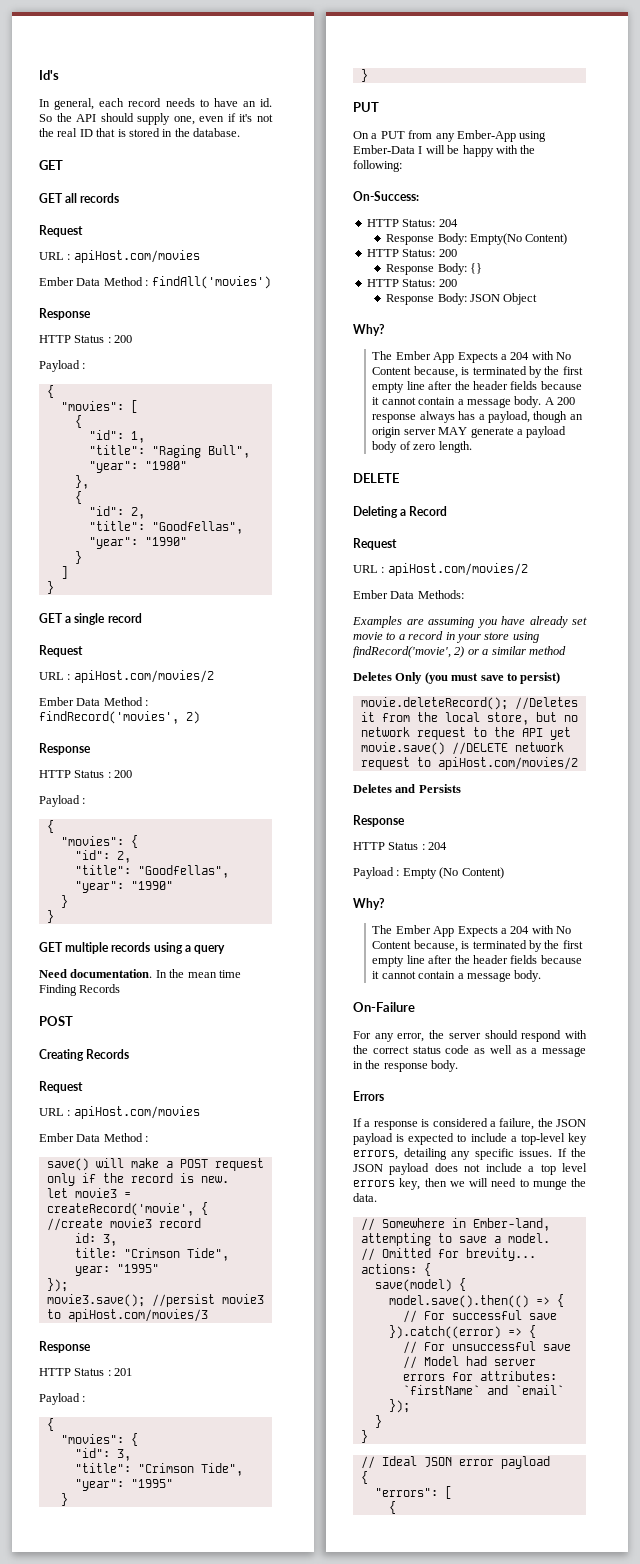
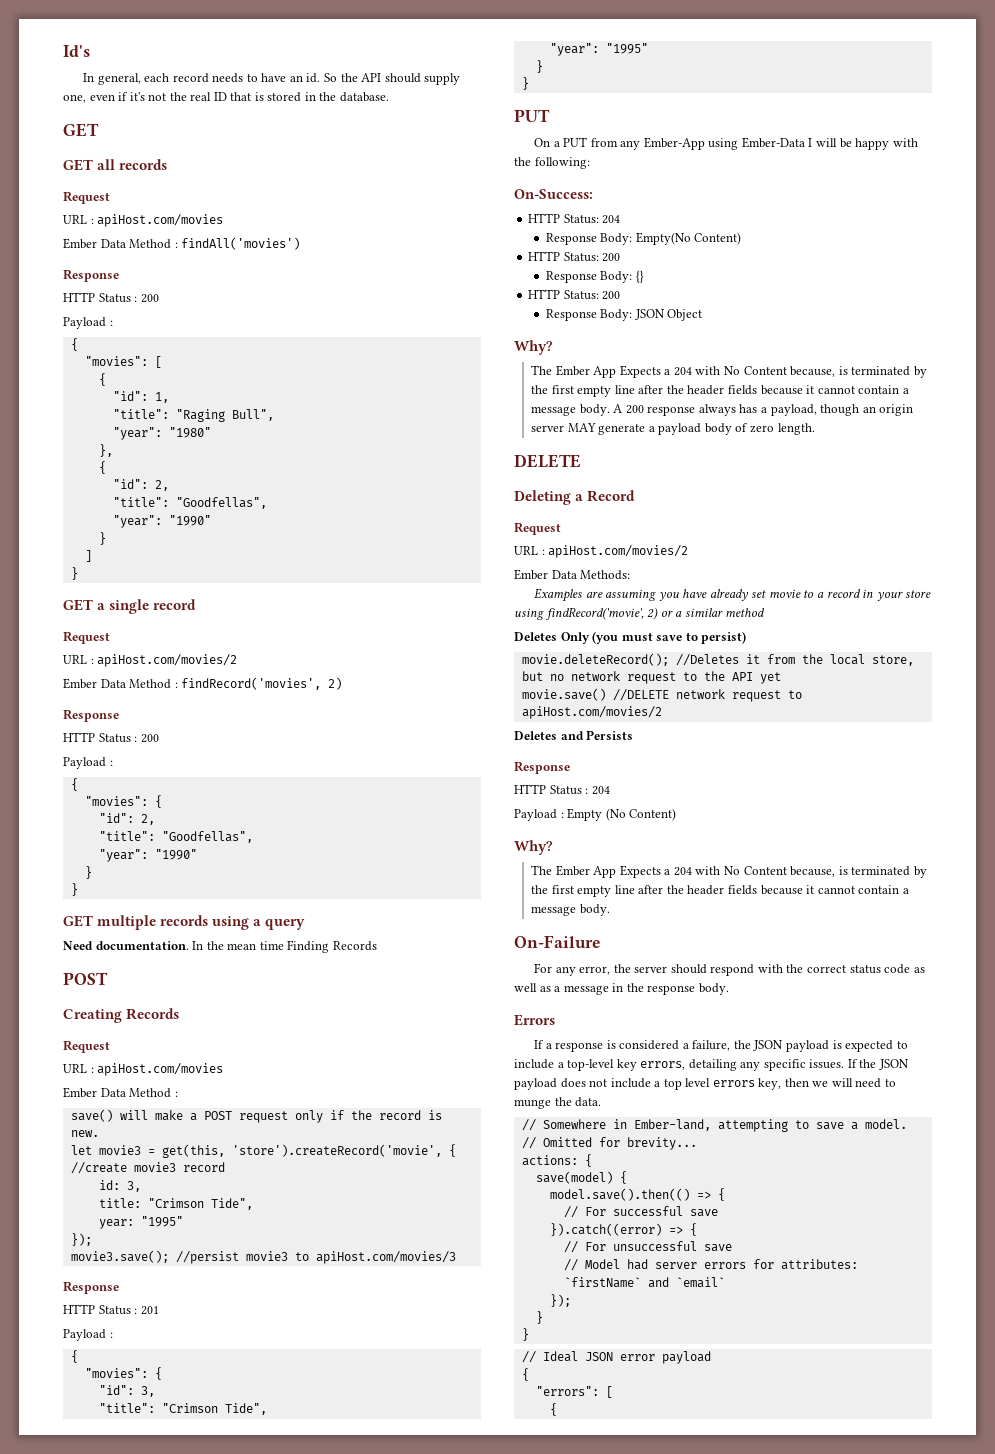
- let movie3 = createRecord('movie', { //create movie3 record
+ let movie3 = get(this, 'store').createRecord('movie', { //create movie3 record

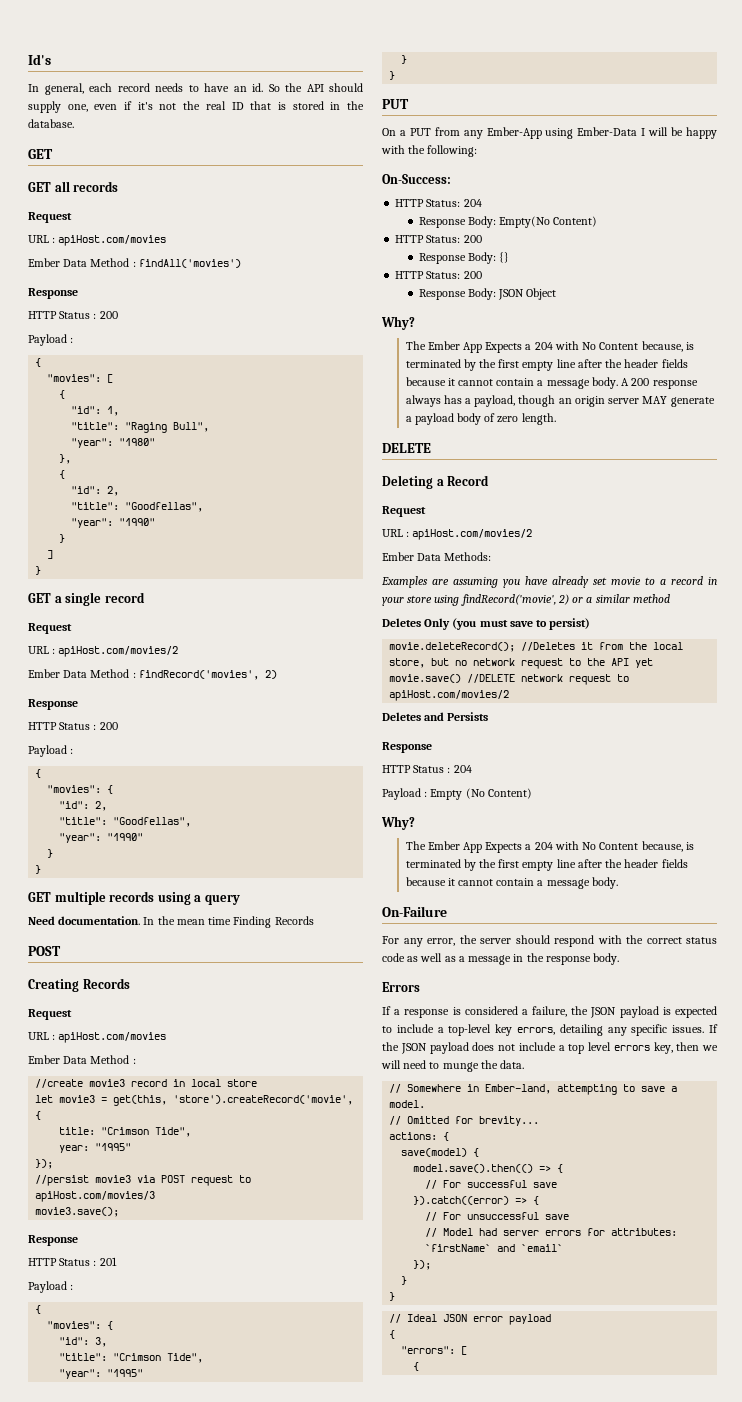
- save() will make a POST request only if the record is new.
+ //create movie3 record in local store
- let movie3 = get(this, 'store').createRecord('movie', { //create movie3 record
- id: 3,
+ let movie3 = get(this, 'store').createRecord('movie', {
- movie3.save(); //persist movie3 to apiHost.com/movies/3
+ //persist movie3 via POST request to apiHost.com/movies/3
+ movie3.save();

